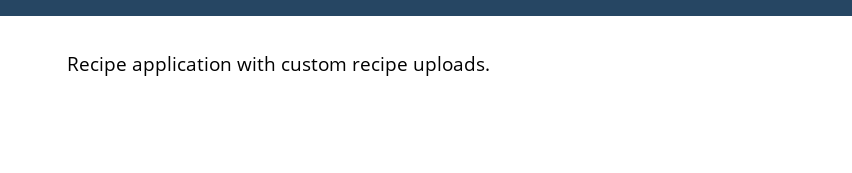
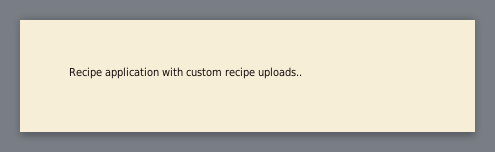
- Recipe application with custom recipe uploads.
+ Recipe application with custom recipe uploads..

